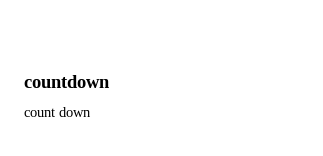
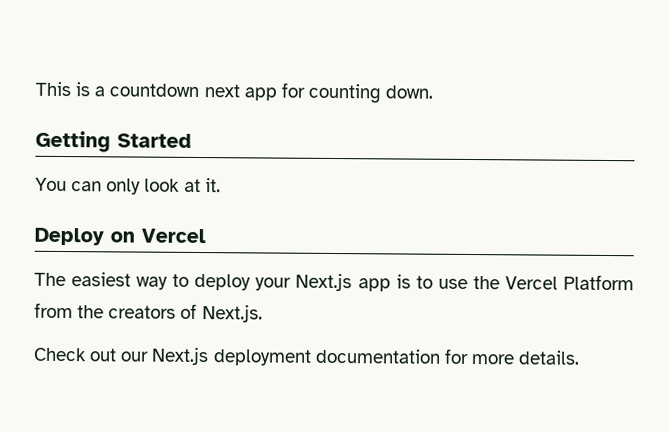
- countdown
- count down
+ This is a countdown next app for counting down.
+ Getting Started
+ You can only look at it.
+ Deploy on Vercel
+ The easiest way to deploy your Next.js app is to use the Vercel Platform from the creators of Next.js.
+ Check out our Next.js deployment documentation for more details.

